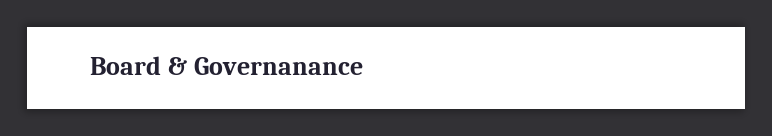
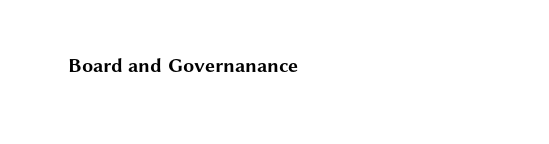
- Board & Governanance
+ Board and Governanance

